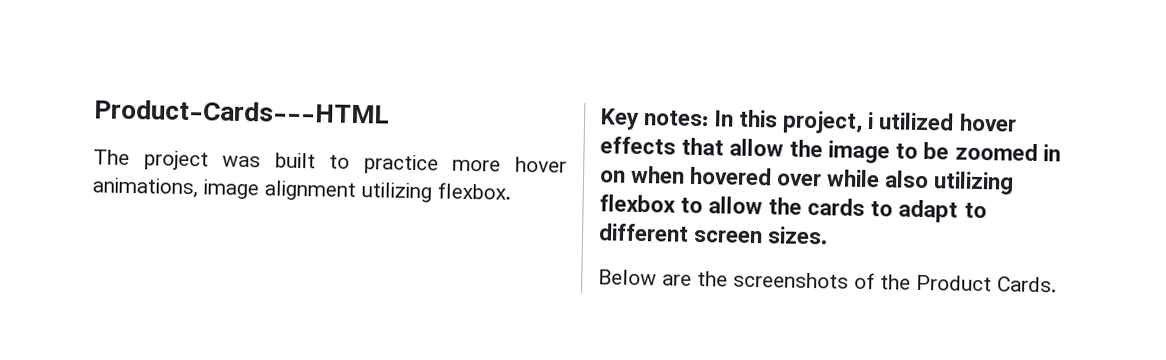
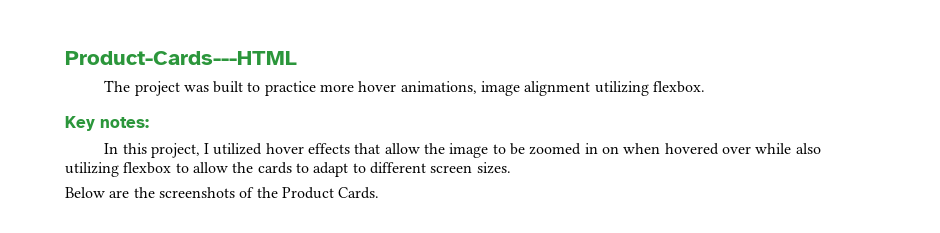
- Key notes: In this project, i utilized hover effects that allow the image to be zoomed in on when hovered over while also utilizing flexbox to allow the cards to adapt to different screen sizes.
+ Key notes:
+ In this project, I utilized hover effects that allow the image to be zoomed in on when hovered over while also utilizing flexbox to allow the cards to adapt to different screen sizes.

